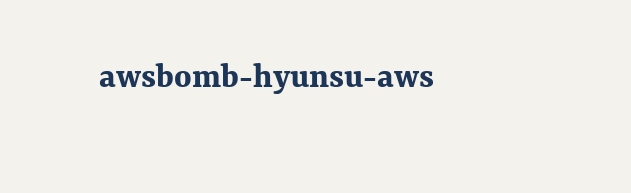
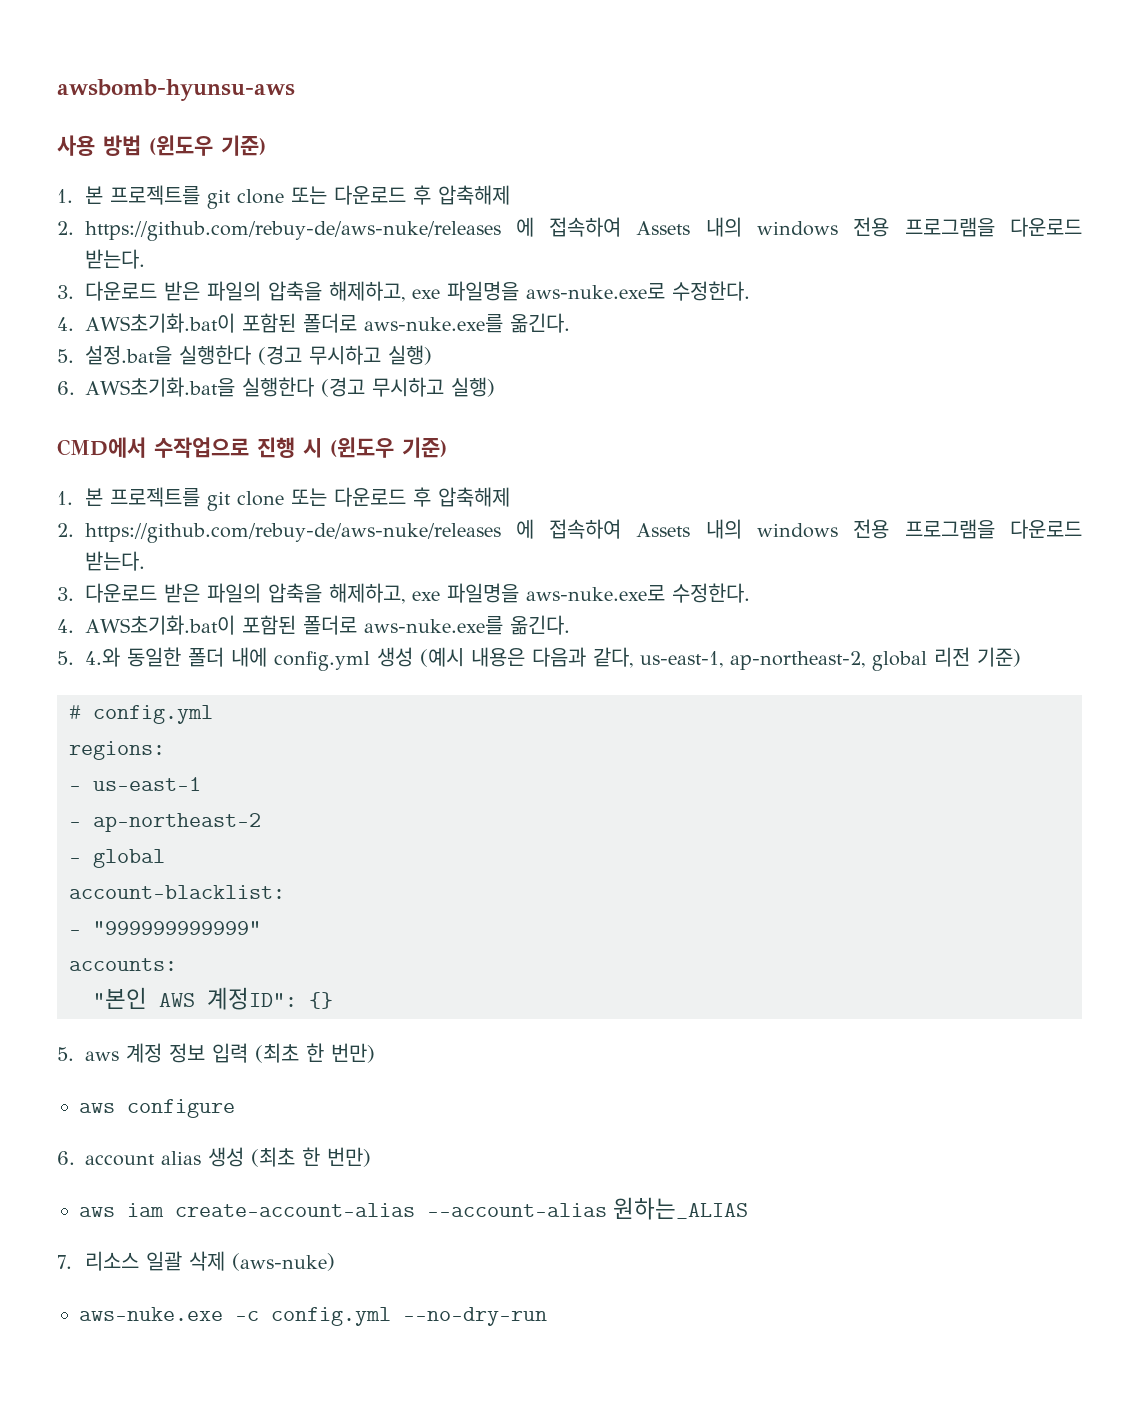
+ 사용 방법 (윈도우 기준)
+ 1. 본 프로젝트를 git clone 또는 다운로드 후 압축해제
+ 2. https://github.com/rebuy-de/aws-nuke/releases 에 접속하여 Assets 내의 windows 전용 프로그램을 다운로드 받는다.
+ 3. 다운로드 받은 파일의 압축을 해제하고, exe 파일명을 aws-nuke.exe로 수정한다.
+ 4. AWS초기화.bat이 포함된 폴더로 aws-nuke.exe를 옮긴다.
+ 5. 설정.bat을 실행한다 (경고 무시하고 실행)
+ 6. AWS초기화.bat을 실행한다 (경고 무시하고 실행)
+ CMD에서 수작업으로 진행 시 (윈도우 기준)
+ 1. 본 프로젝트를 git clone 또는 다운로드 후 압축해제
+ 2. https://github.com/rebuy-de/aws-nuke/releases 에 접속하여 Assets 내의 windows 전용 프로그램을 다운로드 받는다.
+ 3. 다운로드 받은 파일의 압축을 해제하고, exe 파일명을 aws-nuke.exe로 수정한다.
+ 4. AWS초기화.bat이 포함된 폴더로 aws-nuke.exe를 옮긴다.
+ 5. 4.와 동일한 폴더 내에 config.yml 생성 (예시 내용은 다음과 같다, us-east-1, ap-northeast-2, global 리전 기준)
+ # config.yml
+ regions:
+ - us-east-1
+ - ap-northeast-2
+ - global
+ account-blacklist:
+ - "999999999999"
+ accounts:
+ "본인 AWS 계정ID": {}
+ 5. aws 계정 정보 입력 (최초 한 번만)
+ aws configure
+ 6. account alias 생성 (최초 한 번만)
+ aws iam create-account-alias --account-alias 원하는_ALIAS
+ 7. 리소스 일괄 삭제 (aws-nuke)
+ aws-nuke.exe -c config.yml --no-dry-run

